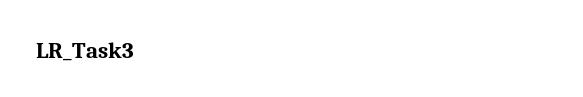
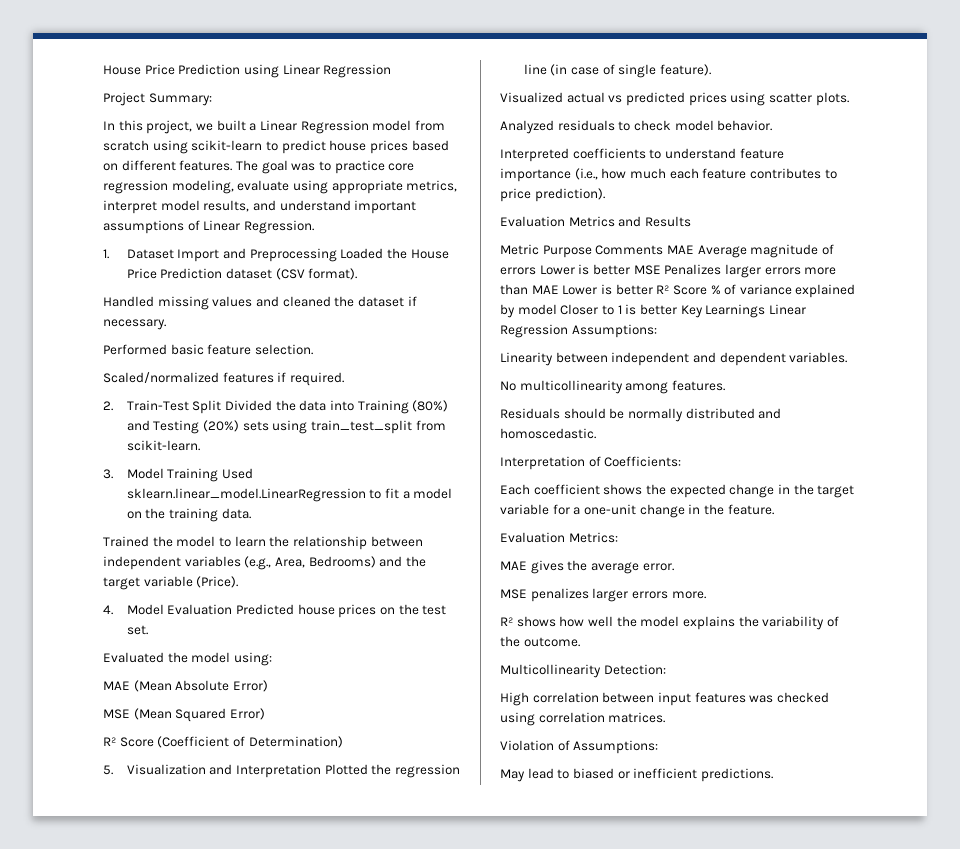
- LR_Task3
+ House Price Prediction using Linear Regression
+ Project Summary:
+ In this project, we built a Linear Regression model from scratch using scikit-learn to predict house prices based on different features. The goal was to practice core regression modeling, evaluate using appropriate metrics, interpret model results, and understand important assumptions of Linear Regression.
+ 1. Dataset Import and Preprocessing Loaded the House Price Prediction dataset (CSV format).
+ Handled missing values and cleaned the dataset if necessary.
+ Performed basic feature selection.
+ Scaled/normalized features if required.
+ 2. Train-Test Split Divided the data into Training (80%) and Testing (20%) sets using train_test_split from scikit-learn.
+ 3. Model Training Used sklearn.linear_model.LinearRegression to fit a model on the training data.
+ Trained the model to learn the relationship between independent variables (e.g., Area, Bedrooms) and the target variable (Price).
+ 4. Model Evaluation Predicted house prices on the test set.
+ Evaluated the model using:
+ MAE (Mean Absolute Error)
+ MSE (Mean Squared Error)
+ R² Score (Coefficient of Determination)
+ 5. Visualization and Interpretation Plotted the regression line (in case of single feature).
+ Visualized actual vs predicted prices using scatter plots.
+ Analyzed residuals to check model behavior.
+ Interpreted coefficients to understand feature importance (i.e., how much each feature contributes to price prediction).
+ Evaluation Metrics and Results
+ Metric Purpose Comments MAE Average magnitude of errors Lower is better MSE Penalizes larger errors more than MAE Lower is better R² Score % of variance explained by model Closer to 1 is better Key Learnings Linear Regression Assumptions:
+ Linearity between independent and dependent variables.
+ No multicollinearity among features.
+ Residuals should be normally distributed and homoscedastic.
+ Interpretation of Coefficients:
+ Each coefficient shows the expected change in the target variable for a one-unit change in the feature.
+ Evaluation Metrics:
+ MAE gives the average error.
+ MSE penalizes larger errors more.
+ R² shows how well the model explains the variability of the outcome.
+ Multicollinearity Detection:
+ High correlation between input features was checked using correlation matrices.
+ Violation of Assumptions:
+ May lead to biased or inefficient predictions.

